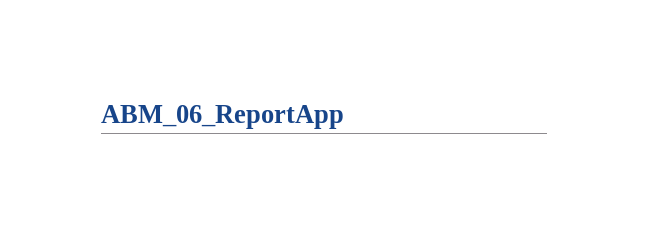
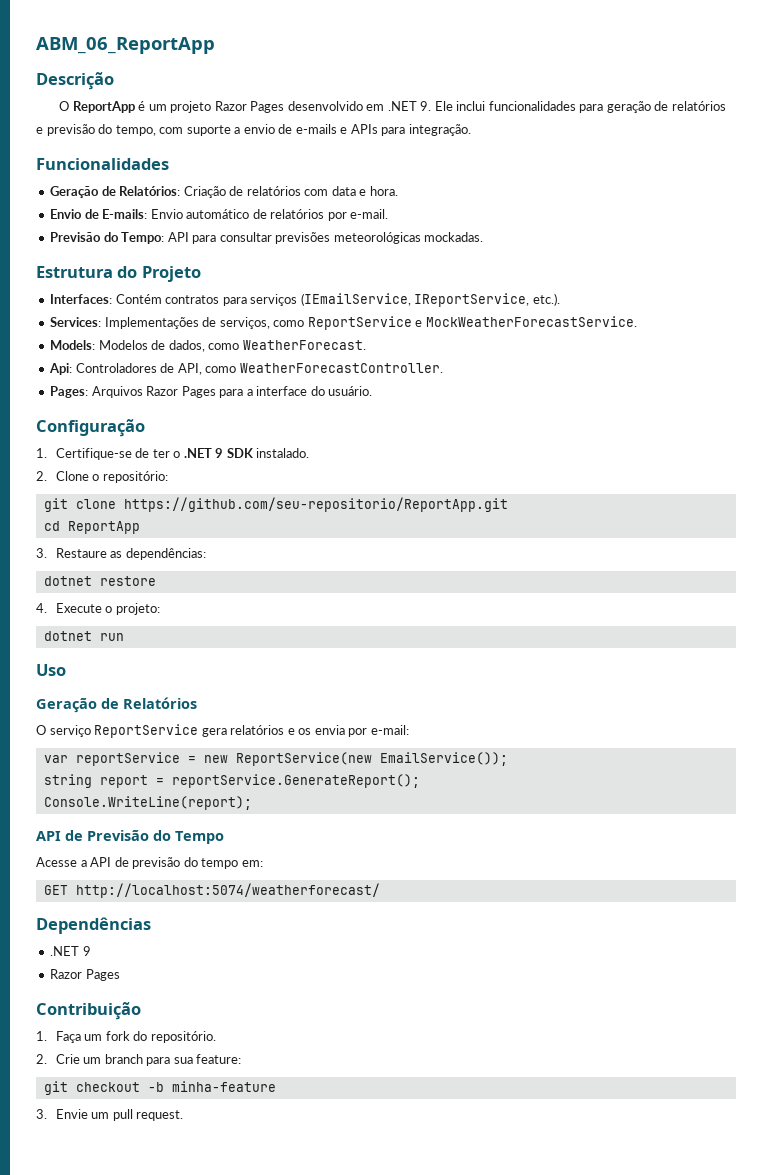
+ Descrição
+ O ReportApp é um projeto Razor Pages desenvolvido em .NET 9. Ele inclui funcionalidades para geração de relatórios e previsão do tempo, com suporte a envio de e-mails e APIs para integração.
+ Funcionalidades
+ Geração de Relatórios: Criação de relatórios com data e hora.
+ Envio de E-mails: Envio automático de relatórios por e-mail.
+ Previsão do Tempo: API para consultar previsões meteorológicas mockadas.
+ Estrutura do Projeto
+ Interfaces: Contém contratos para serviços (IEmailService, IReportService, etc.).
+ Services: Implementações de serviços, como ReportService e MockWeatherForecastService.
+ Models: Modelos de dados, como WeatherForecast.
+ Api: Controladores de API, como WeatherForecastController.
+ Pages: Arquivos Razor Pages para a interface do usuário.
+ Configuração
+ 1. Certifique-se de ter o .NET 9 SDK instalado.
+ 2. Clone o repositório:
+ git clone https://github.com/seu-repositorio/ReportApp.git
+ cd ReportApp
+ 3. Restaure as dependências:
+ dotnet restore
+ 4. Execute o projeto:
+ dotnet run
+ Uso
+ Geração de Relatórios
+ O serviço ReportService gera relatórios e os envia por e-mail:
+ var reportService = new ReportService(new EmailService());
+ string report = reportService.GenerateReport();
+ Console.WriteLine(report);
+ API de Previsão do Tempo
+ Acesse a API de previsão do tempo em:
+ GET http://localhost:5074/weatherforecast/
+ Dependências
+ .NET 9
+ Razor Pages
+ Contribuição
+ 1. Faça um fork do repositório.
+ 2. Crie um branch para sua feature:
+ git checkout -b minha-feature
+ 3. Envie um pull request.

